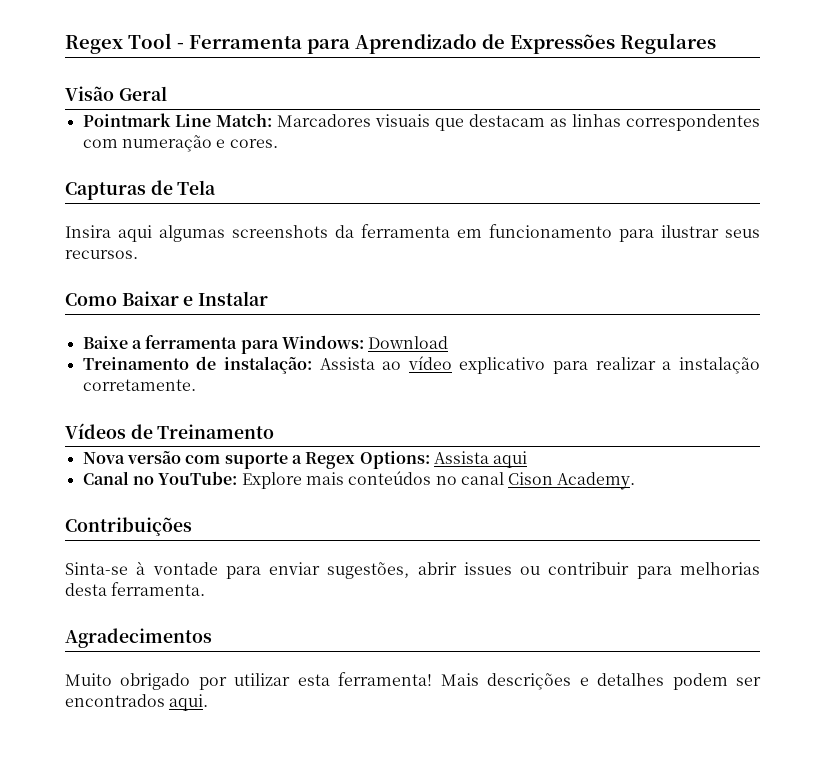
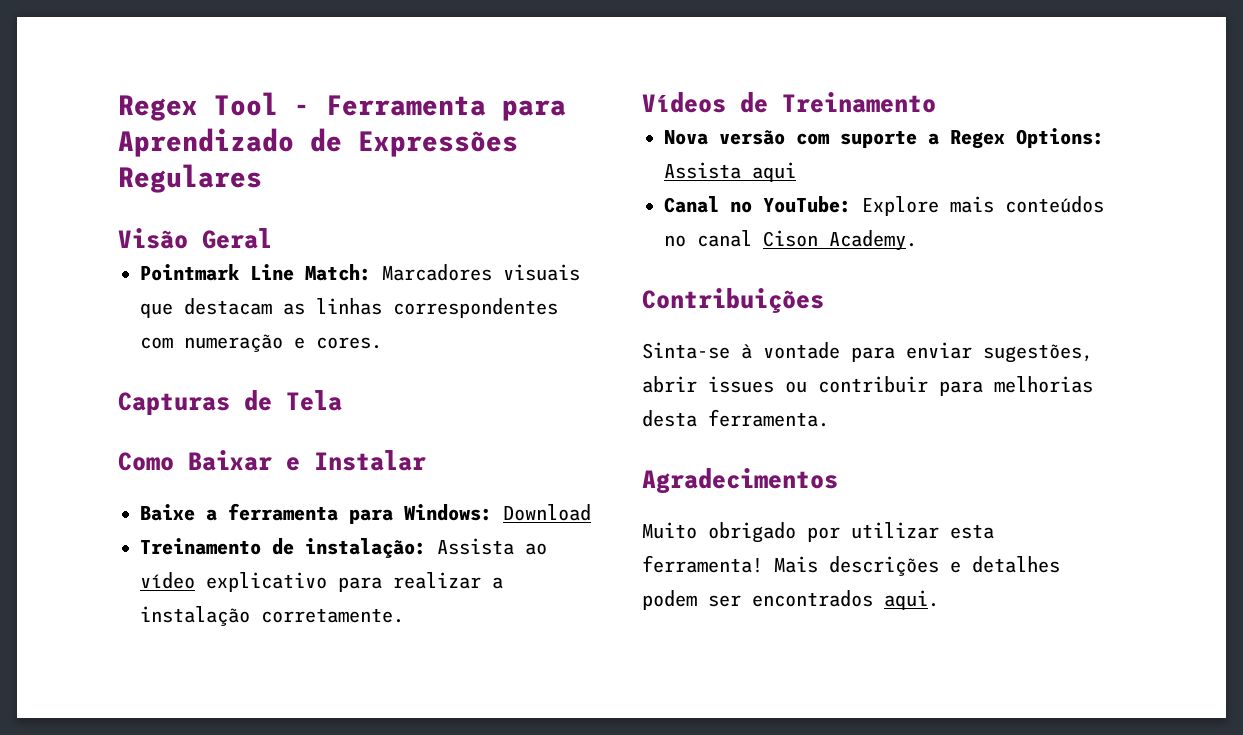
- Insira aqui algumas screenshots da ferramenta em funcionamento para ilustrar seus recursos.

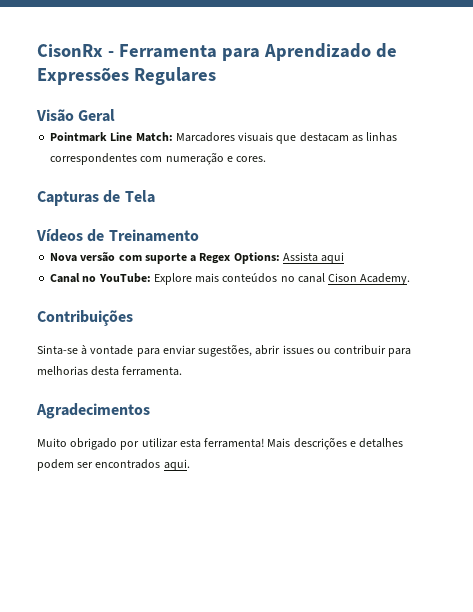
- Regex Tool - Ferramenta para Aprendizado de Expressões Regulares
+ CisonRx - Ferramenta para Aprendizado de Expressões Regulares
- Como Baixar e Instalar
- Baixe a ferramenta para Windows: Download
- Treinamento de instalação: Assista ao vídeo explicativo para realizar a instalação corretamente.

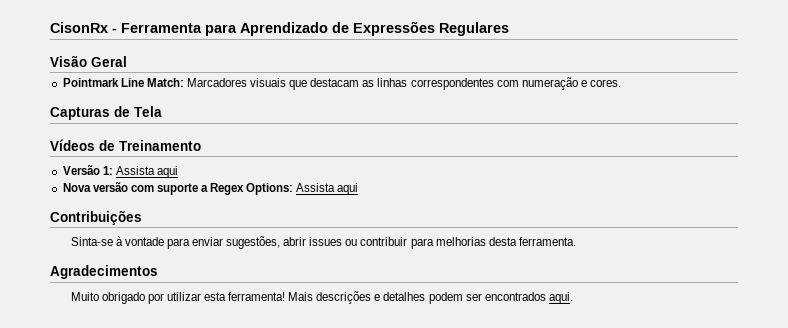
+ Versão 1: Assista aqui
- Canal no YouTube: Explore mais conteúdos no canal Cison Academy.

